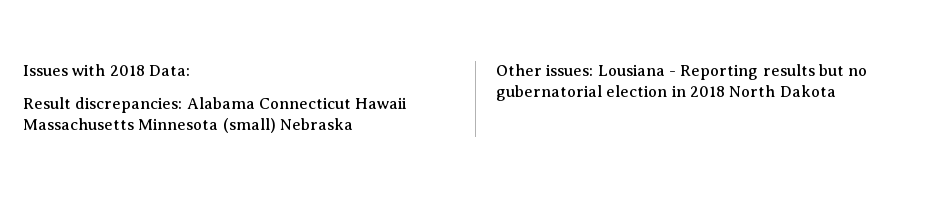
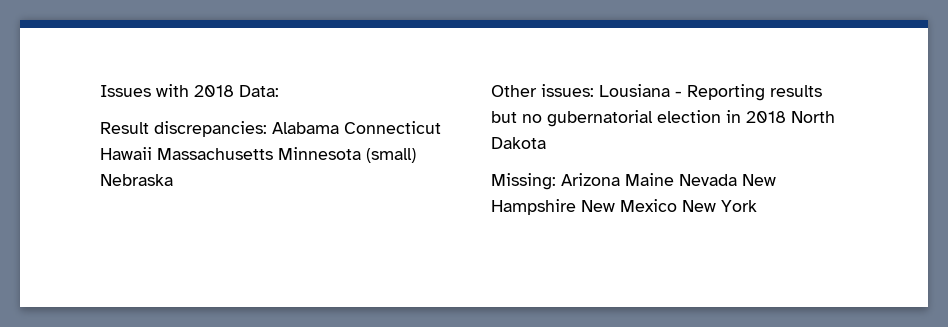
+ Missing: Arizona Maine Nevada New Hampshire New Mexico New York

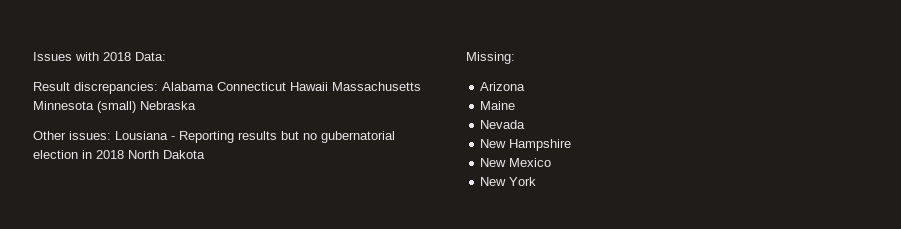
- Missing: Arizona Maine Nevada New Hampshire New Mexico New York
+ Missing:
+ Arizona
+ Maine
+ Nevada
+ New Hampshire
+ New Mexico
+ New York

